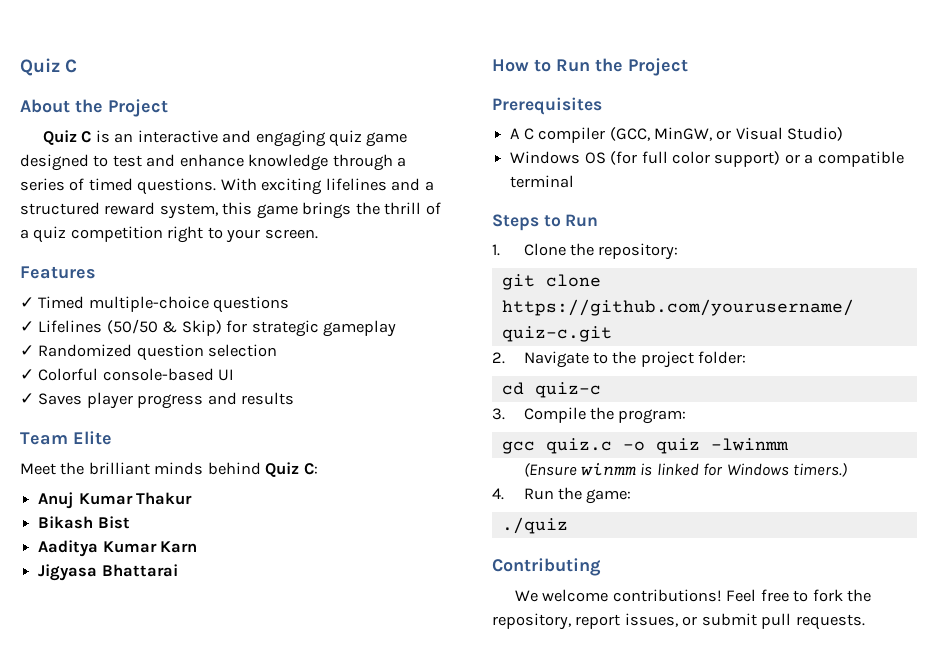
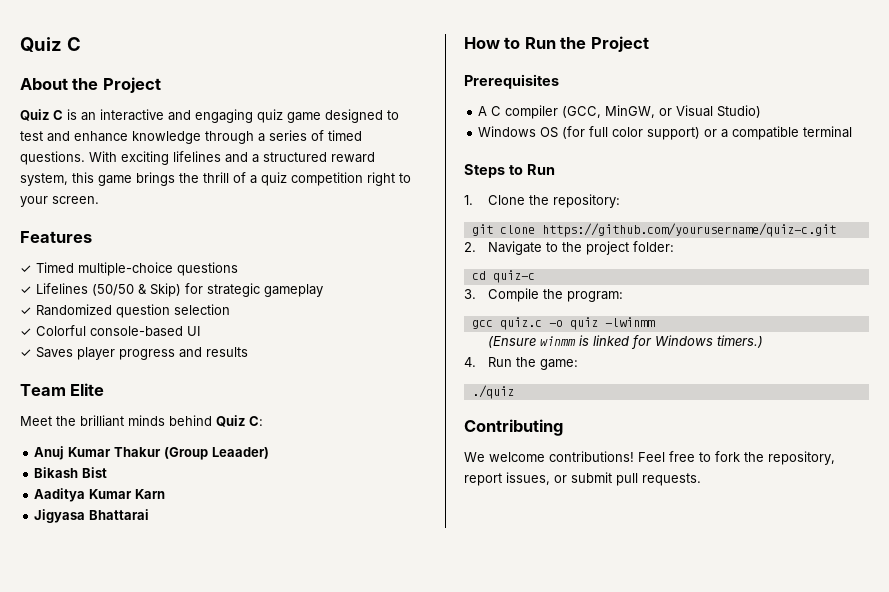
- Anuj Kumar Thakur
+ Anuj Kumar Thakur (Group Leaader)

